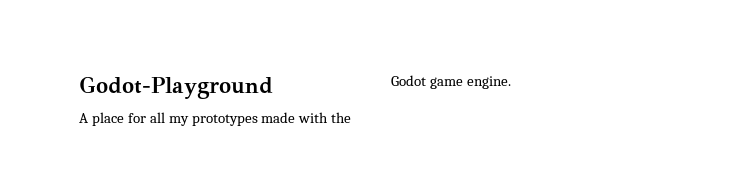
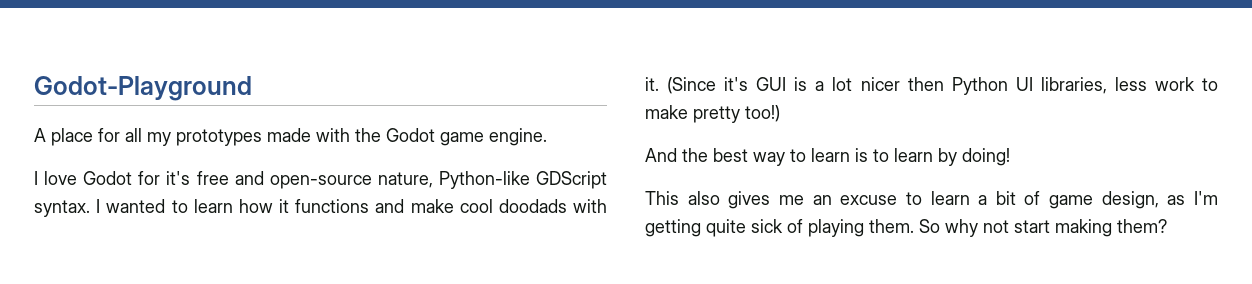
+ I love Godot for it's free and open-source nature, Python-like GDScript syntax. I wanted to learn how it functions and make cool doodads with it. (Since it's GUI is a lot nicer then Python UI libraries, less work to make pretty too!)
+ And the best way to learn is to learn by doing!
+ This also gives me an excuse to learn a bit of game design, as I'm getting quite sick of playing them. So why not start making them?

